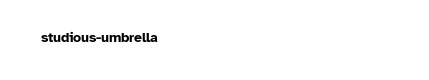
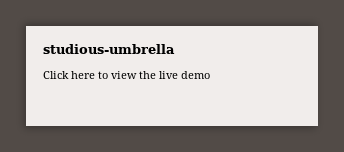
+ Click here to view the live demo

